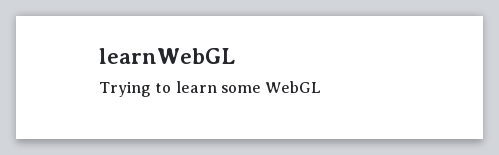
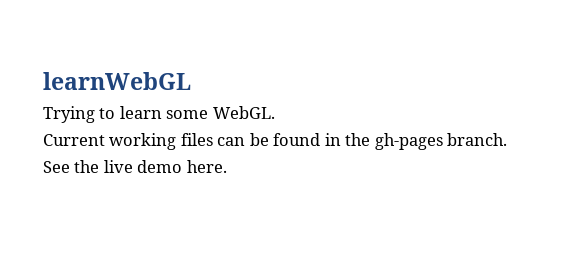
- Trying to learn some WebGL
+ Trying to learn some WebGL.
+ Current working files can be found in the gh-pages branch.
+ See the live demo here.

